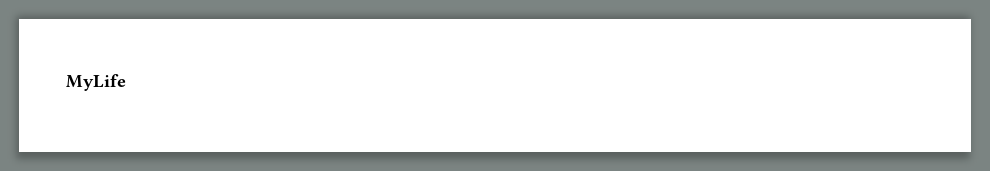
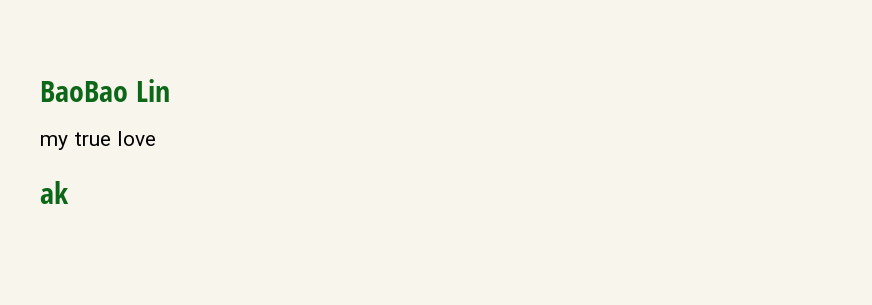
- MyLife
+ BaoBao Lin
+ my true love
+ ak

